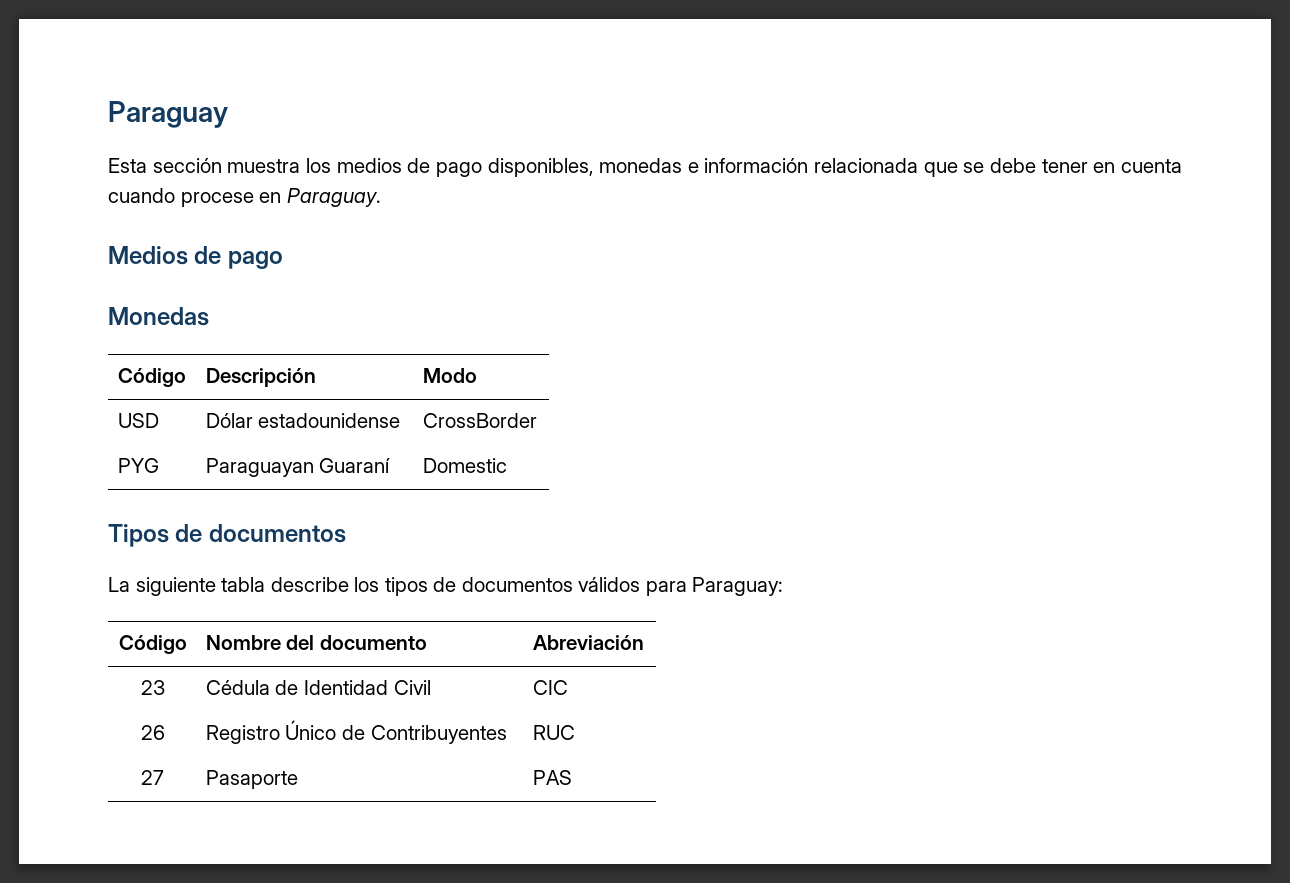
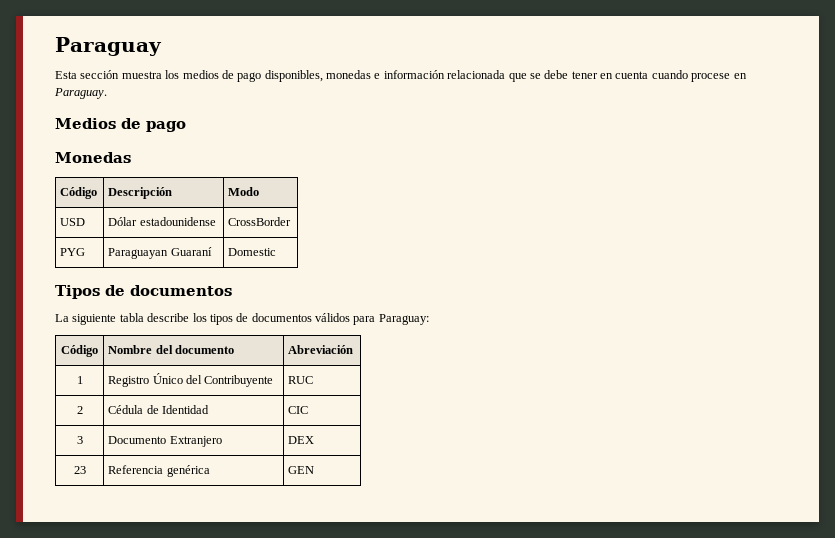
- 23 | Cédula de Identidad Civil | CIC
+ 1 | Registro Único del Contribuyente | RUC
+ 2 | Cédula de Identidad | CIC
- 26 | Registro Único de Contribuyentes | RUC
- 27 | Pasaporte | PAS
+ 3 | Documento Extranjero | DEX
+ 23 | Referencia genérica | GEN

